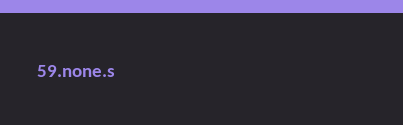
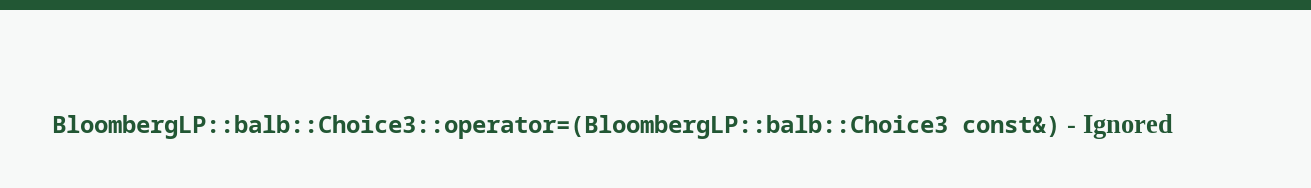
- 59.none.s
+ BloombergLP::balb::Choice3::operator=(BloombergLP::balb::Choice3 const&) - Ignored

